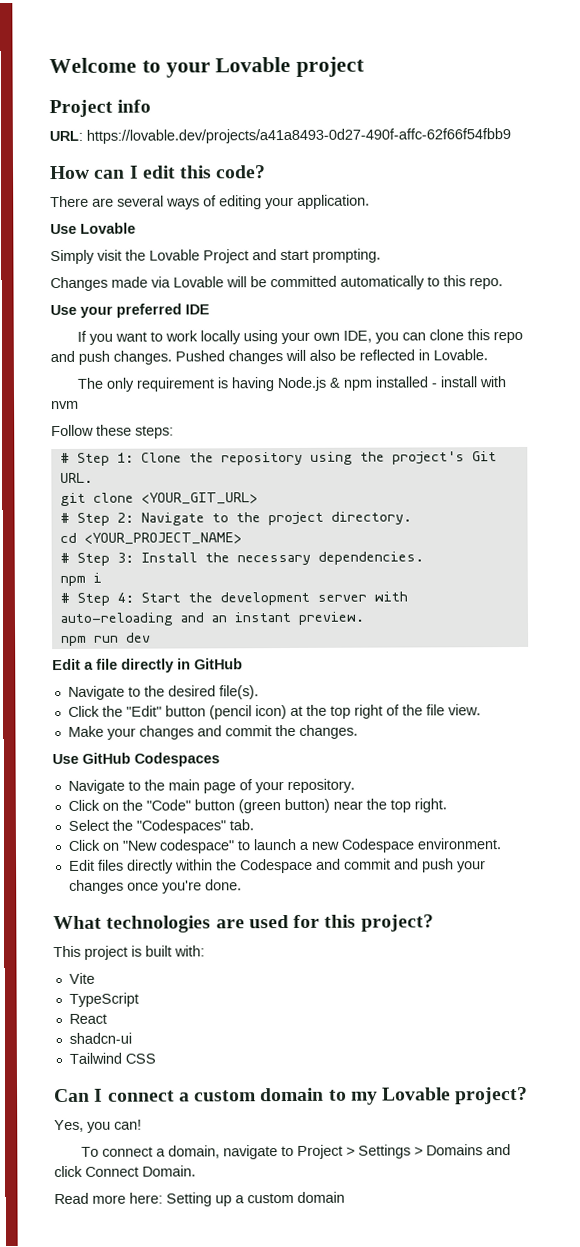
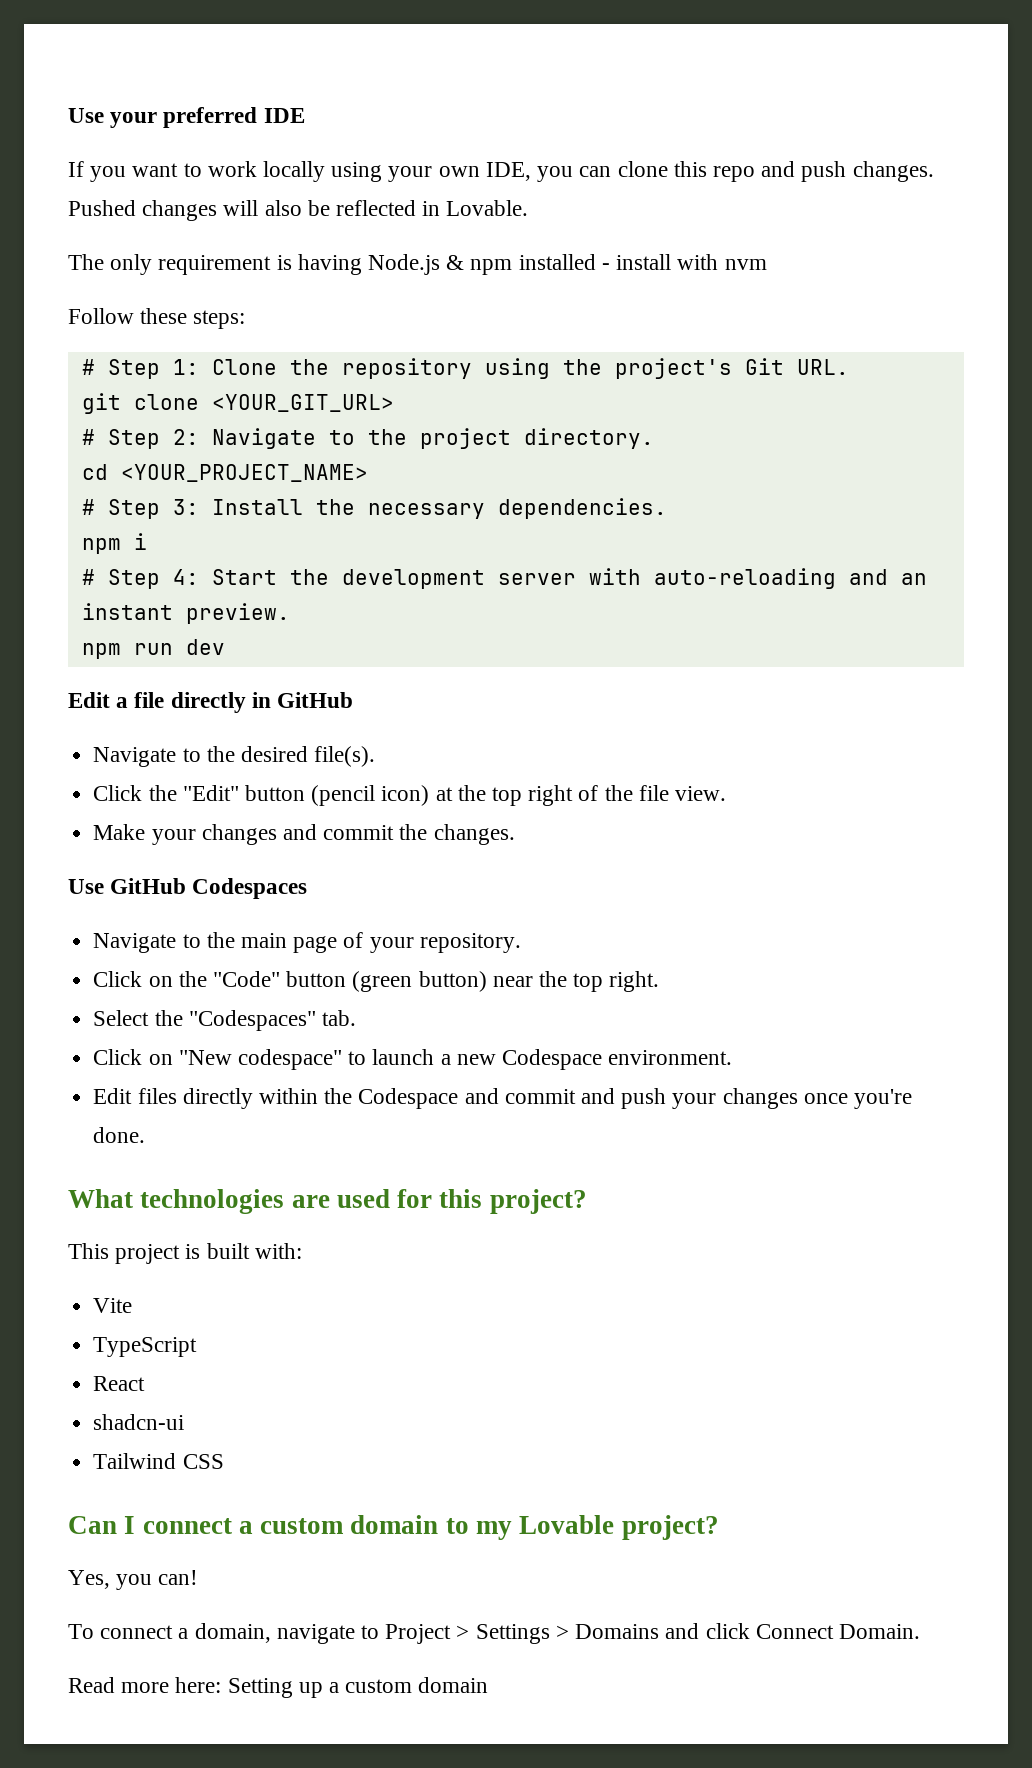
- Welcome to your Lovable project
- Project info
- URL: https://lovable.dev/projects/a41a8493-0d27-490f-affc-62f66f54fbb9
- How can I edit this code?
- There are several ways of editing your application.
- Use Lovable
- Simply visit the Lovable Project and start prompting.
- Changes made via Lovable will be committed automatically to this repo.

